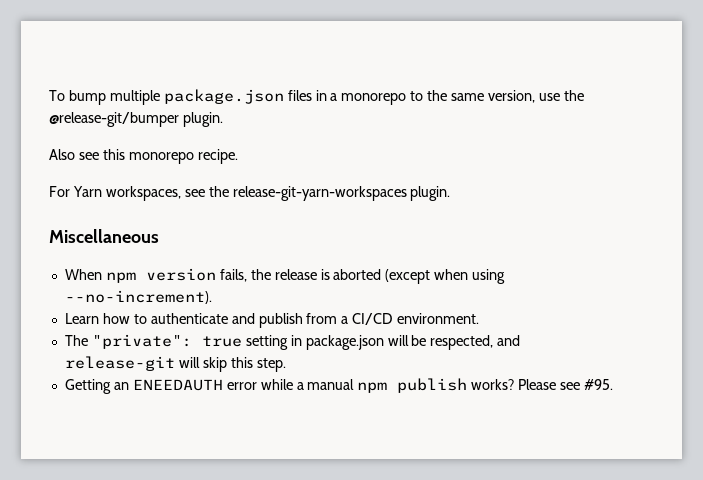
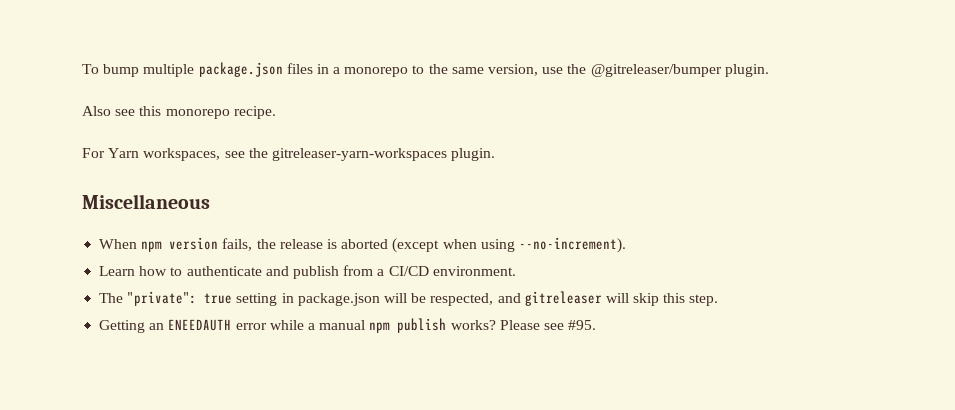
- To bump multiple package.json files in a monorepo to the same version, use the @release-git/bumper plugin.
+ To bump multiple package.json files in a monorepo to the same version, use the @gitreleaser/bumper plugin.
- For Yarn workspaces, see the release-git-yarn-workspaces plugin.
+ For Yarn workspaces, see the gitreleaser-yarn-workspaces plugin.
- The "private": true setting in package.json will be respected, and release-git will skip this step.
+ The "private": true setting in package.json will be respected, and gitreleaser will skip this step.

